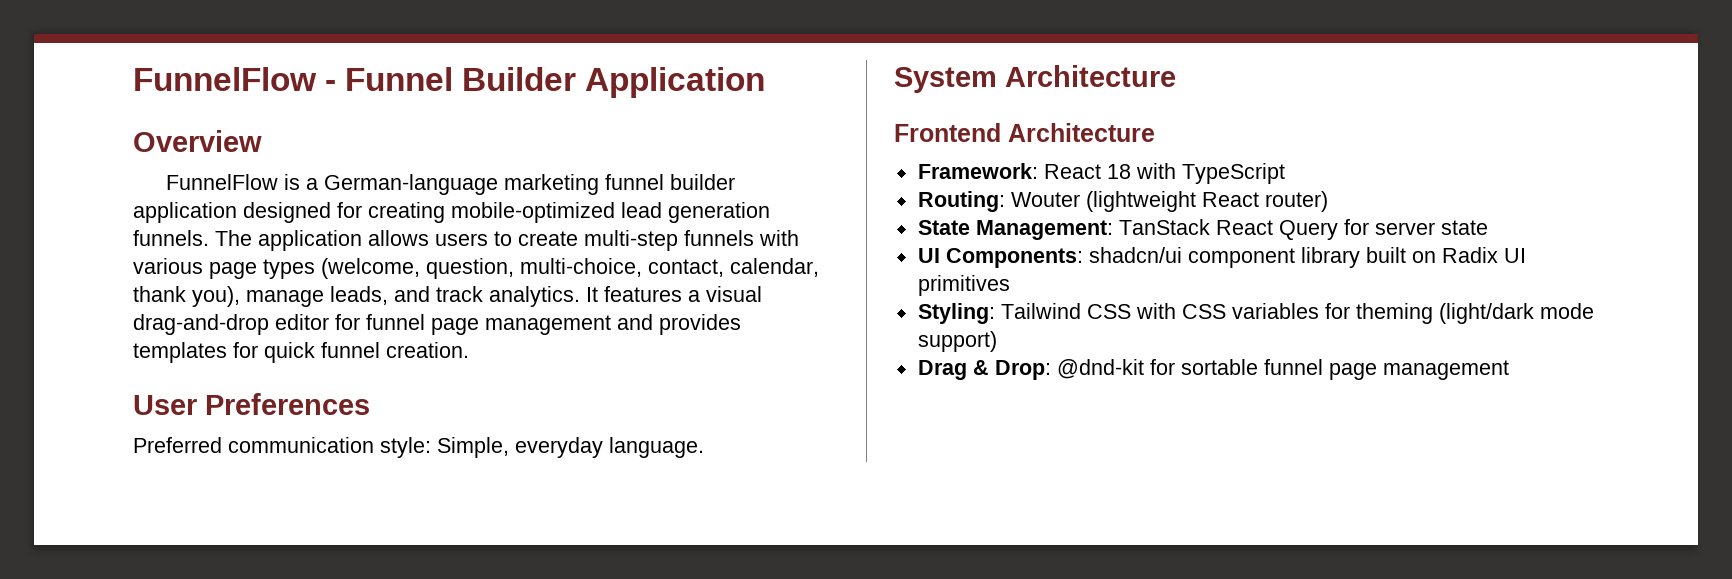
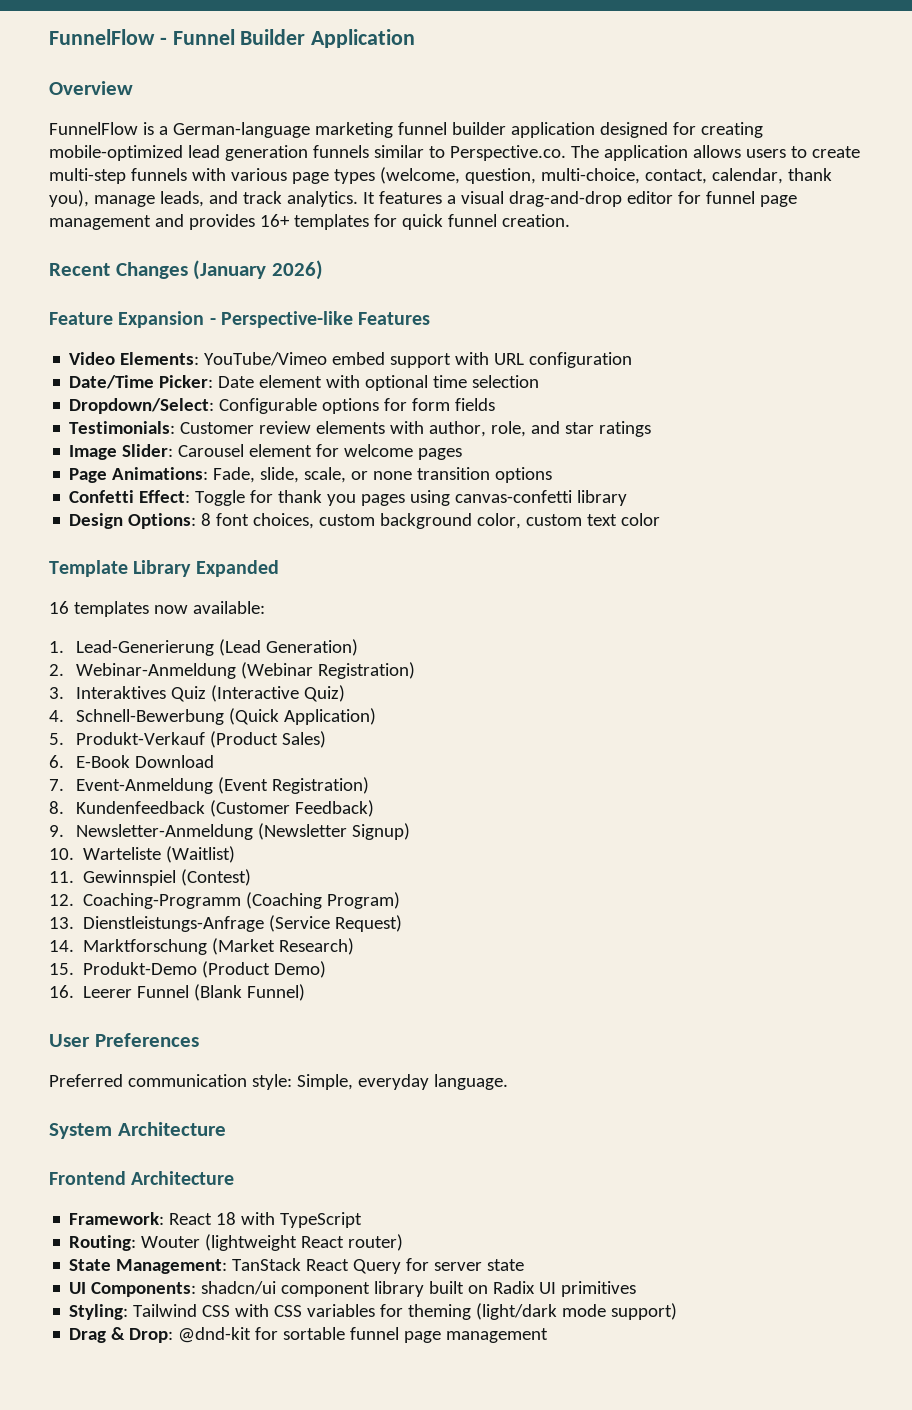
- FunnelFlow is a German-language marketing funnel builder application designed for creating mobile-optimized lead generation funnels. The application allows users to create multi-step funnels with various page types (welcome, question, multi-choice, contact, calendar, thank you), manage leads, and track analytics.
+ FunnelFlow is a German-language marketing funnel builder application designed for creating mobile-optimized lead generation funnels similar to Perspective.co. The application allows users to create multi-step funnels with various page types (welcome, question, multi-choice, contact, calendar, thank you), manage leads, and track analytics.
- It features a visual drag-and-drop editor for funnel page management and provides templates for quick funnel creation.
+ It features a visual drag-and-drop editor for funnel page management and provides 16+ templates for quick funnel creation.
+ Recent Changes (January 2026)
+ Feature Expansion - Perspective-like Features
+ Video Elements: YouTube/Vimeo embed support with URL configuration
+ Date/Time Picker: Date element with optional time selection
+ Dropdown/Select: Configurable options for form fields
+ Testimonials: Customer review elements with author, role, and star ratings
+ Image Slider: Carousel element for welcome pages
+ Page Animations: Fade, slide, scale, or none transition options
+ Confetti Effect: Toggle for thank you pages using canvas-confetti library
+ Design Options: 8 font choices, custom background color, custom text color
+ Template Library Expanded
+ 16 templates now available:
+ 1. Lead-Generierung (Lead Generation)
+ 2. Webinar-Anmeldung (Webinar Registration)
+ 3. Interaktives Quiz (Interactive Quiz)
+ 4. Schnell-Bewerbung (Quick Application)
+ 5. Produkt-Verkauf (Product Sales)
+ 6. E-Book Download
+ 7. Event-Anmeldung (Event Registration)
+ 8. Kundenfeedback (Customer Feedback)
+ 9. Newsletter-Anmeldung (Newsletter Signup)
+ 10. Warteliste (Waitlist)
+ 11. Gewinnspiel (Contest)
+ 12. Coaching-Programm (Coaching Program)
+ 13. Dienstleistungs-Anfrage (Service Request)
+ 14. Marktforschung (Market Research)
+ 15. Produkt-Demo (Product Demo)
+ 16. Leerer Funnel (Blank Funnel)

